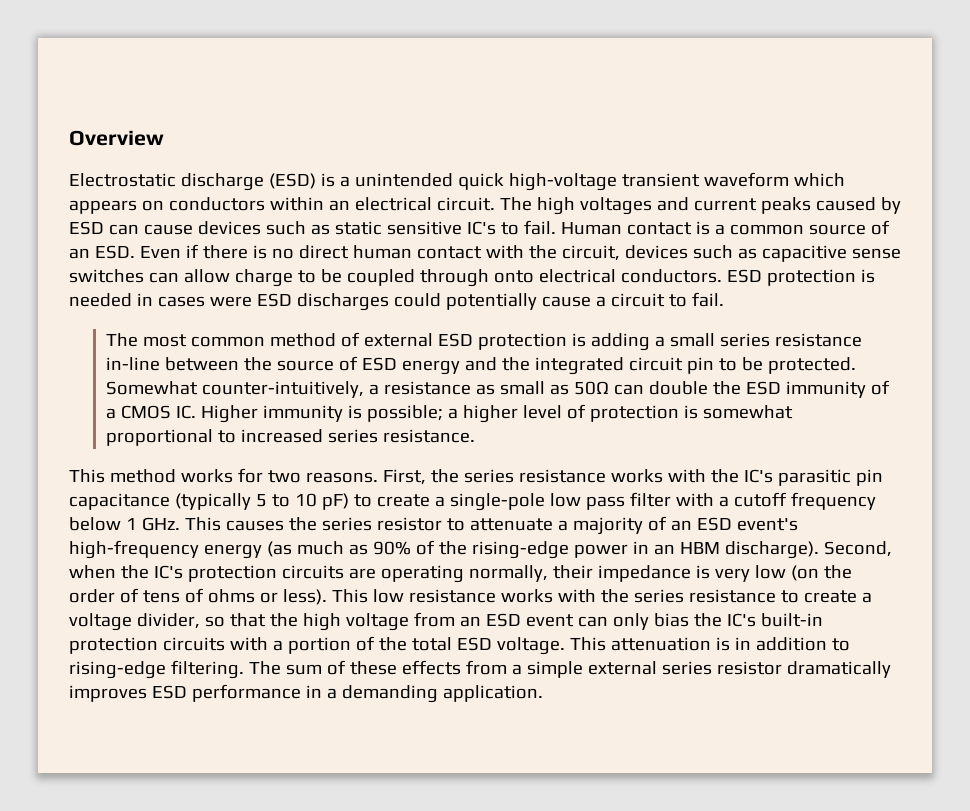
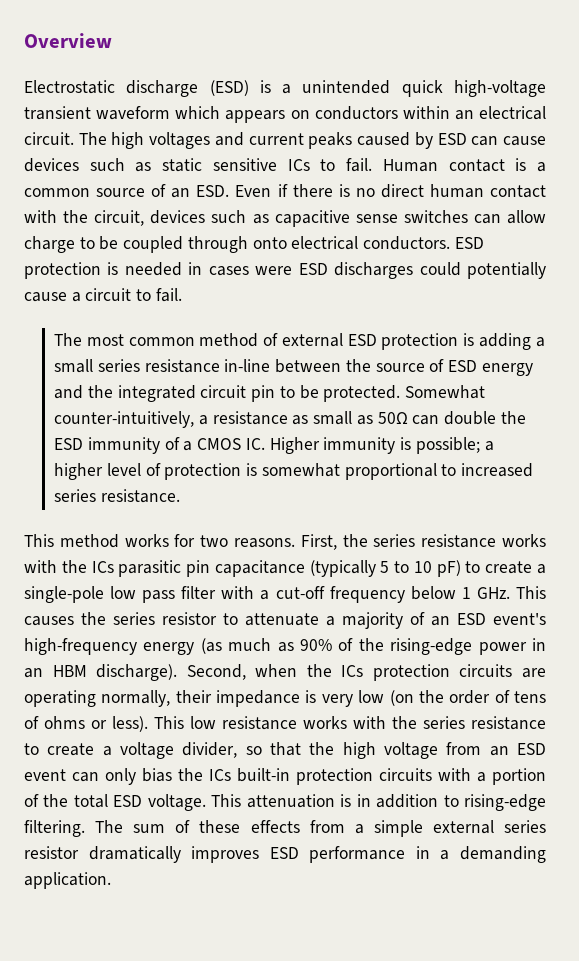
- The high voltages and current peaks caused by ESD can cause devices such as static sensitive IC's to fail.
+ The high voltages and current peaks caused by ESD can cause devices such as static sensitive ICs to fail.
- First, the series resistance works with the IC's parasitic pin capacitance (typically 5 to 10 pF) to create a single-pole low pass filter with a cutoff frequency below 1 GHz. This causes the series resistor to attenuate a majority of an ESD event's high-frequency energy (as much as 90% of the rising-edge power in an HBM discharge).
+ First, the series resistance works with the ICs parasitic pin capacitance (typically 5 to 10 pF) to create a single-pole low pass filter with a cut-off frequency below 1 GHz. This causes the series resistor to attenuate a majority of an ESD event's high-frequency energy (as much as 90% of the rising-edge power in an HBM discharge).
- Second, when the IC's protection circuits are operating normally, their impedance is very low (on the order of tens of ohms or less).
+ Second, when the ICs protection circuits are operating normally, their impedance is very low (on the order of tens of ohms or less).
- This low resistance works with the series resistance to create a voltage divider, so that the high voltage from an ESD event can only bias the IC's built-in protection circuits with a portion of the total ESD voltage.
+ This low resistance works with the series resistance to create a voltage divider, so that the high voltage from an ESD event can only bias the ICs built-in protection circuits with a portion of the total ESD voltage.

